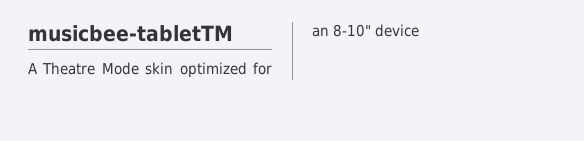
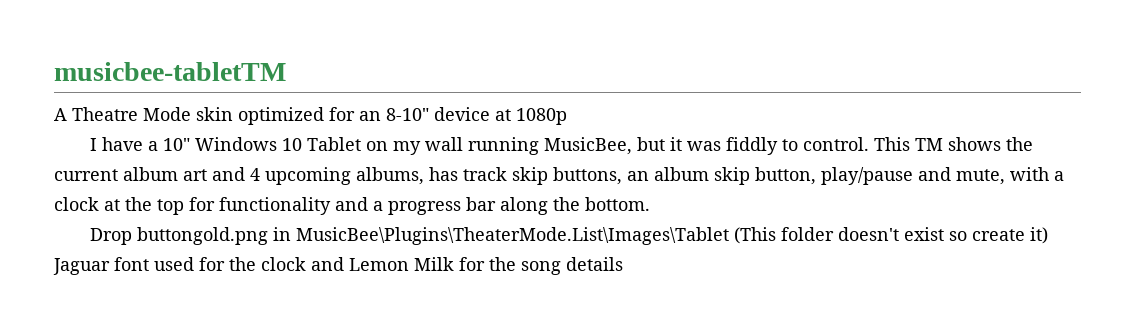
- A Theatre Mode skin optimized for an 8-10" device
+ A Theatre Mode skin optimized for an 8-10" device at 1080p
+ I have a 10" Windows 10 Tablet on my wall running MusicBee, but it was fiddly to control. This TM shows the current album art and 4 upcoming albums, has track skip buttons, an album skip button, play/pause and mute, with a clock at the top for functionality and a progress bar along the bottom.
+ Drop buttongold.png in MusicBee\Plugins\TheaterMode.List\Images\Tablet (This folder doesn't exist so create it) Jaguar font used for the clock and Lemon Milk for the song details

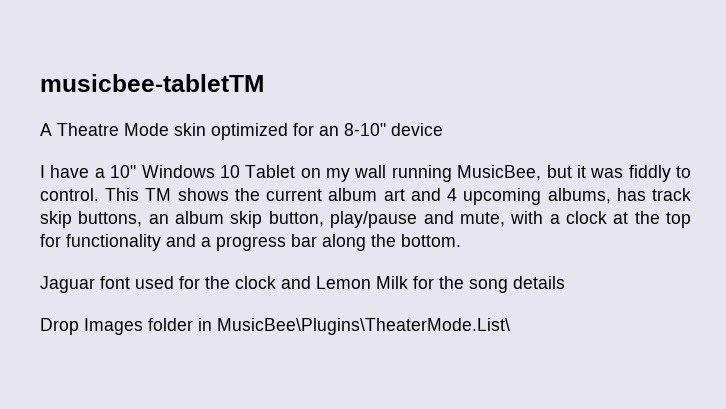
- A Theatre Mode skin optimized for an 8-10" device at 1080p
+ A Theatre Mode skin optimized for an 8-10" device
- Drop buttongold.png in MusicBee\Plugins\TheaterMode.List\Images\Tablet (This folder doesn't exist so create it) Jaguar font used for the clock and Lemon Milk for the song details
+ Jaguar font used for the clock and Lemon Milk for the song details
+ Drop Images folder in MusicBee\Plugins\TheaterMode.List\

